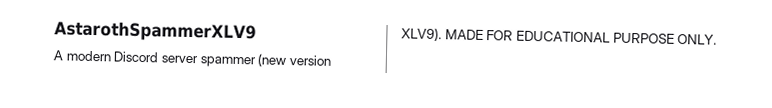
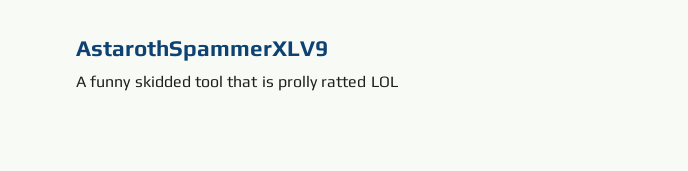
- A modern Discord server spammer (new version XLV9). MADE FOR EDUCATIONAL PURPOSE ONLY.
+ A funny skidded tool that is prolly ratted LOL

